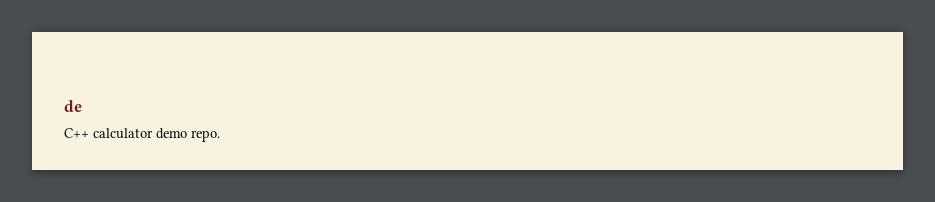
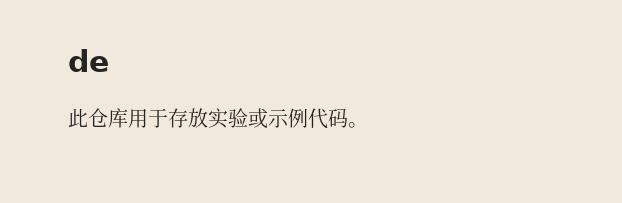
- C++ calculator demo repo.
+ 此仓库用于存放实验或示例代码。

